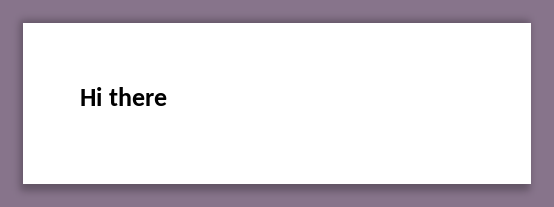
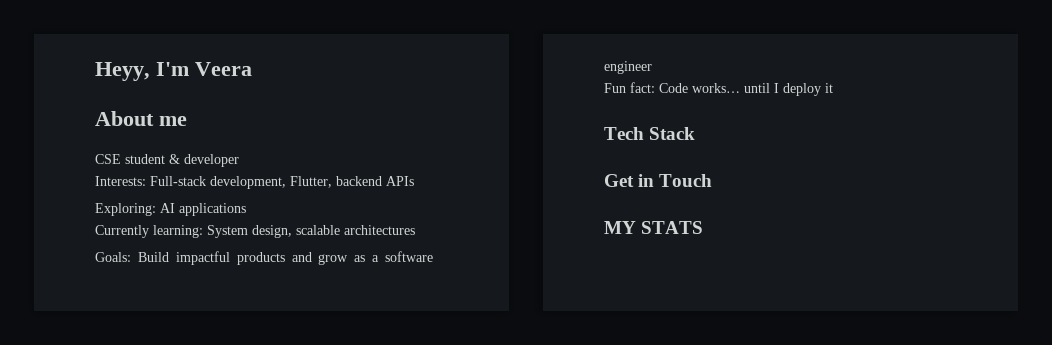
- Hi there
+ Heyy, I'm Veera
+ About me
+ CSE student & developer
+ Interests: Full-stack development, Flutter, backend APIs
+ Exploring: AI applications
+ Currently learning: System design, scalable architectures
+ Goals: Build impactful products and grow as a software engineer
+ Fun fact: Code works… until I deploy it
+ Tech Stack
+ Get in Touch
+ MY STATS

